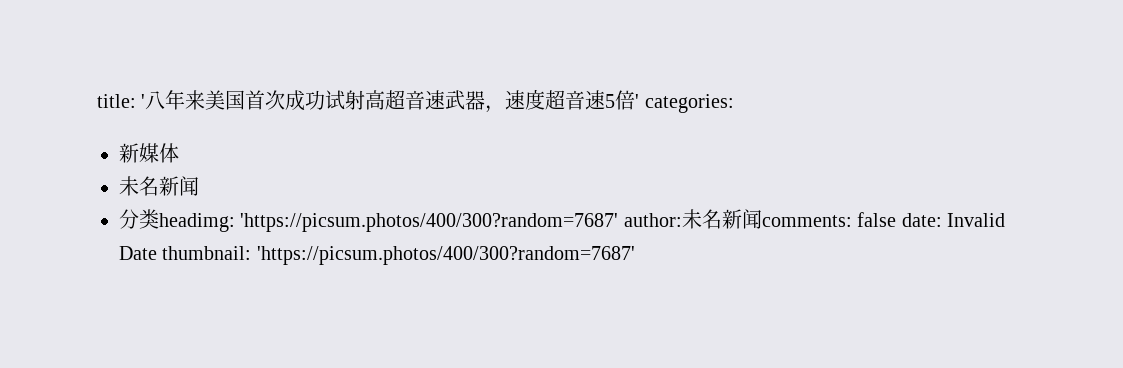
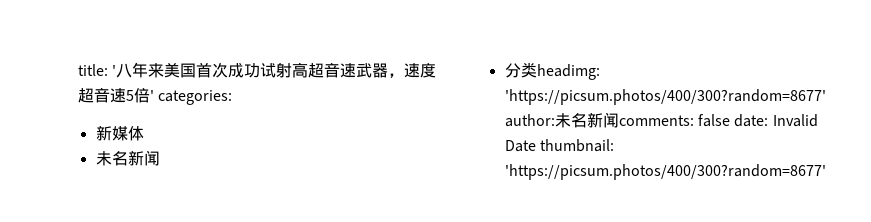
- 分类headimg: 'https://picsum.photos/400/300?random=7687' author:未名新闻comments: false date: Invalid Date thumbnail: 'https://picsum.photos/400/300?random=7687'
+ 分类headimg: 'https://picsum.photos/400/300?random=8677' author:未名新闻comments: false date: Invalid Date thumbnail: 'https://picsum.photos/400/300?random=8677'

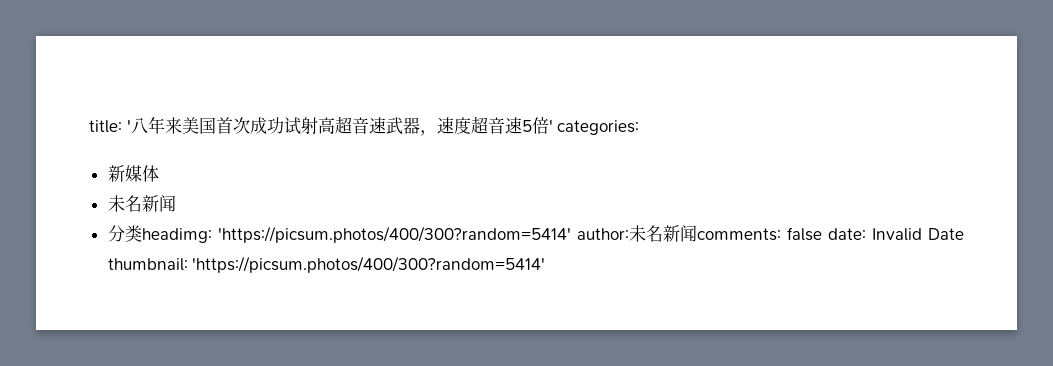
- 分类headimg: 'https://picsum.photos/400/300?random=8677' author:未名新闻comments: false date: Invalid Date thumbnail: 'https://picsum.photos/400/300?random=8677'
+ 分类headimg: 'https://picsum.photos/400/300?random=5414' author:未名新闻comments: false date: Invalid Date thumbnail: 'https://picsum.photos/400/300?random=5414'

